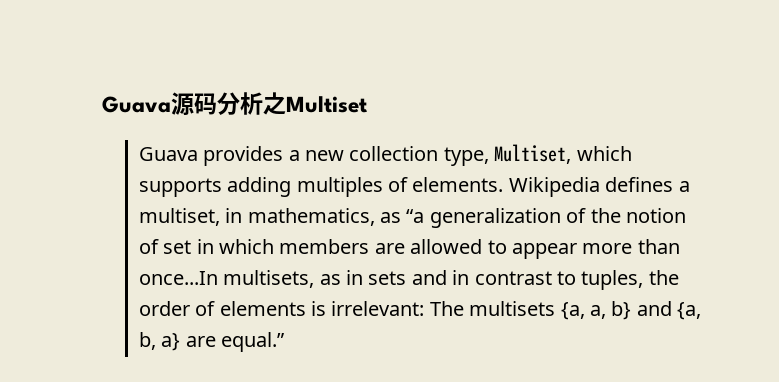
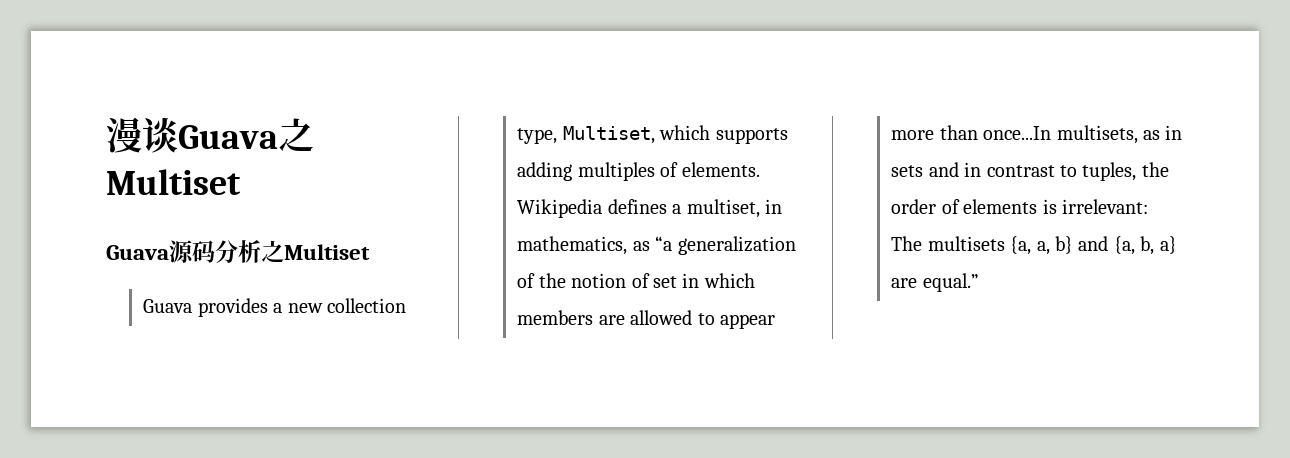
+ 漫谈Guava之Multiset

